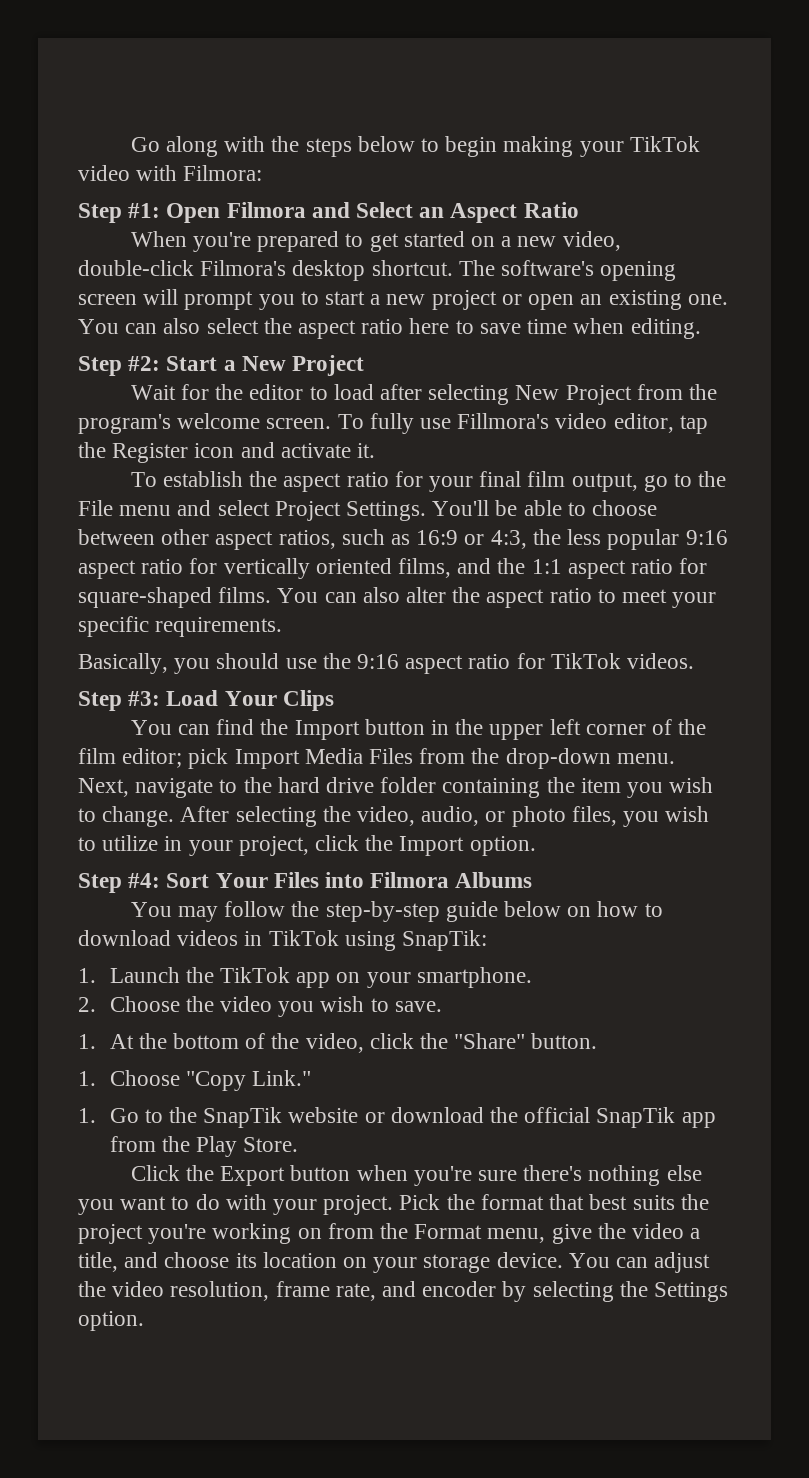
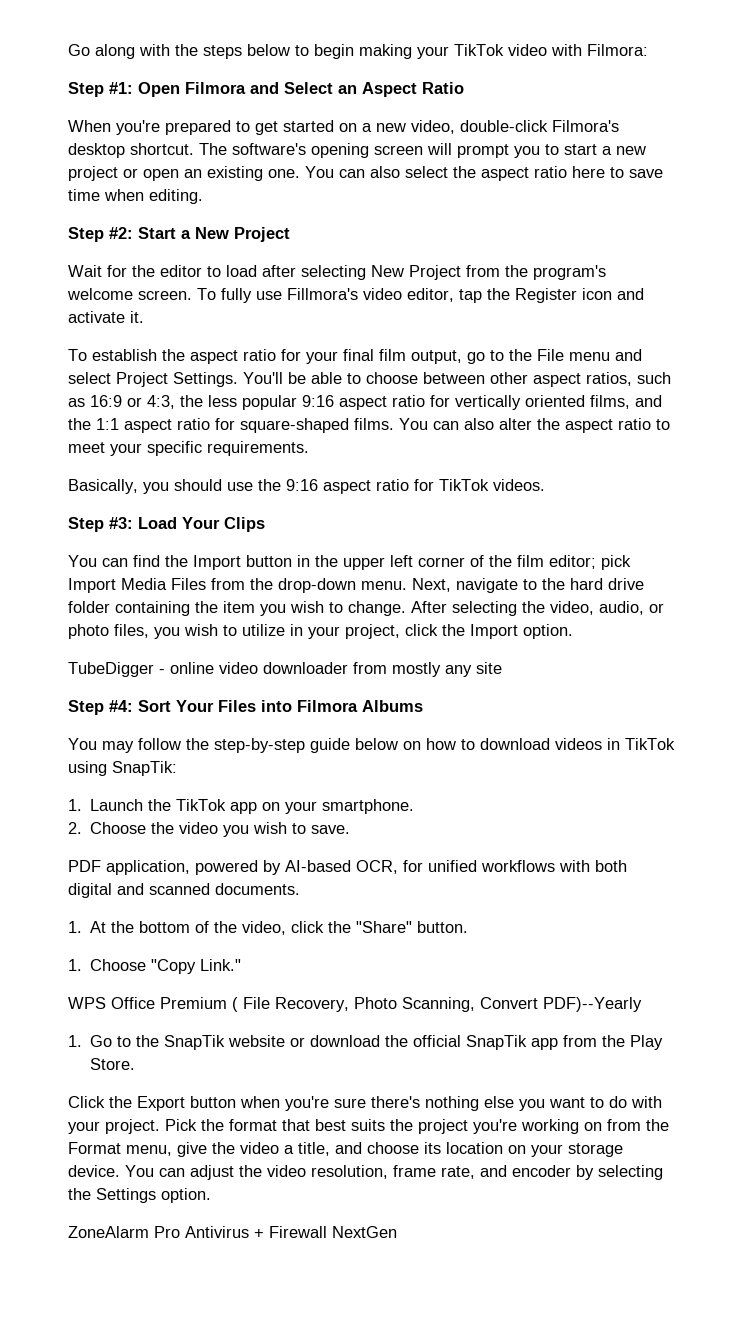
+ TubeDigger - online video downloader from mostly any site
+ PDF application, powered by AI-based OCR, for unified workflows with both digital and scanned documents.
+ WPS Office Premium ( File Recovery, Photo Scanning, Convert PDF)--Yearly
+ ZoneAlarm Pro Antivirus + Firewall NextGen

